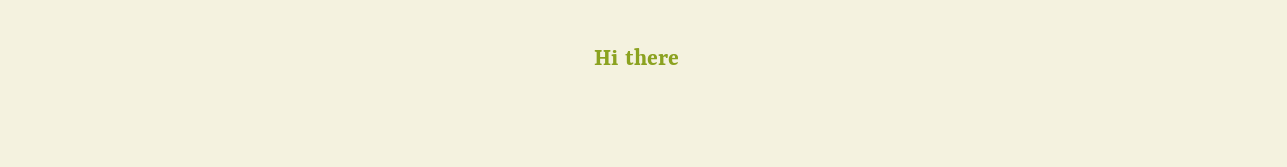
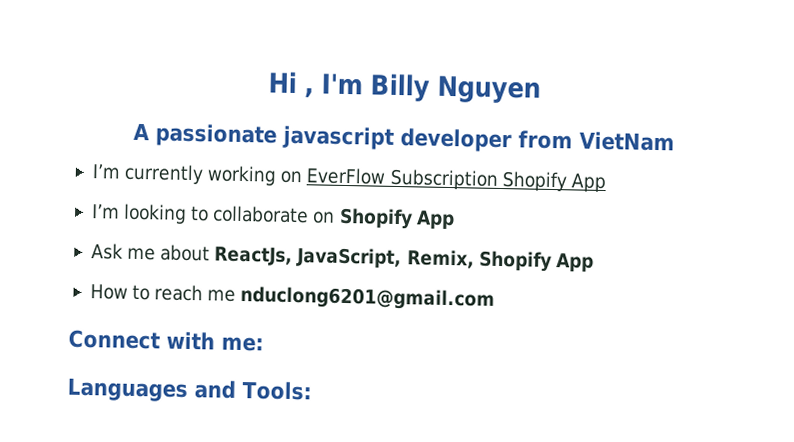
- Hi there
+ Hi , I'm Billy Nguyen
+ A passionate javascript developer from VietNam
+ I’m currently working on EverFlow Subscription Shopify App
+ I’m looking to collaborate on Shopify App
+ Ask me about ReactJs, JavaScript, Remix, Shopify App
+ How to reach me nduclong6201@gmail.com
+ Connect with me:
+ Languages and Tools:

